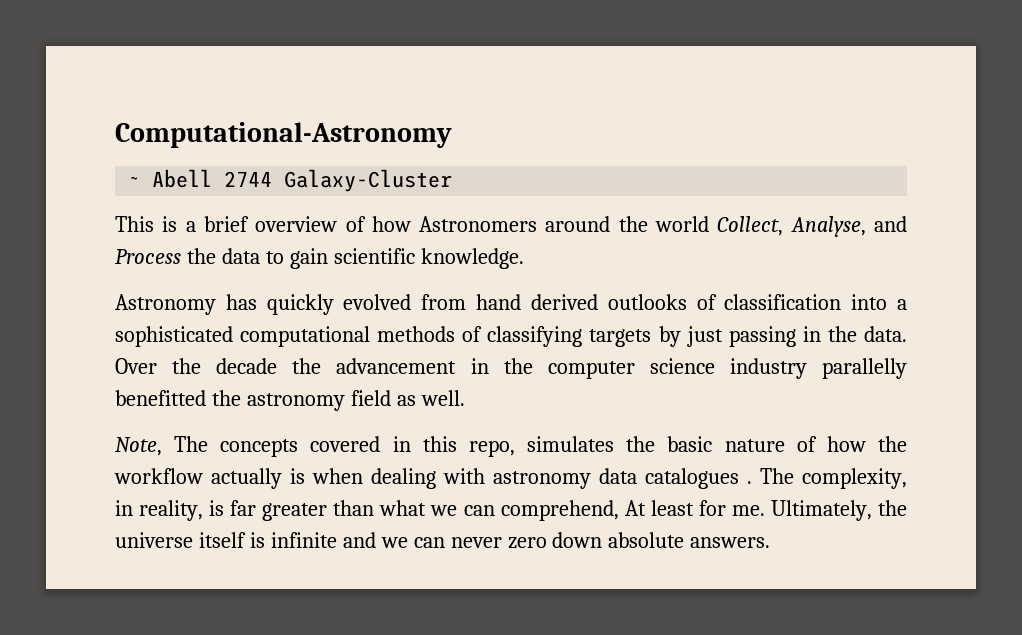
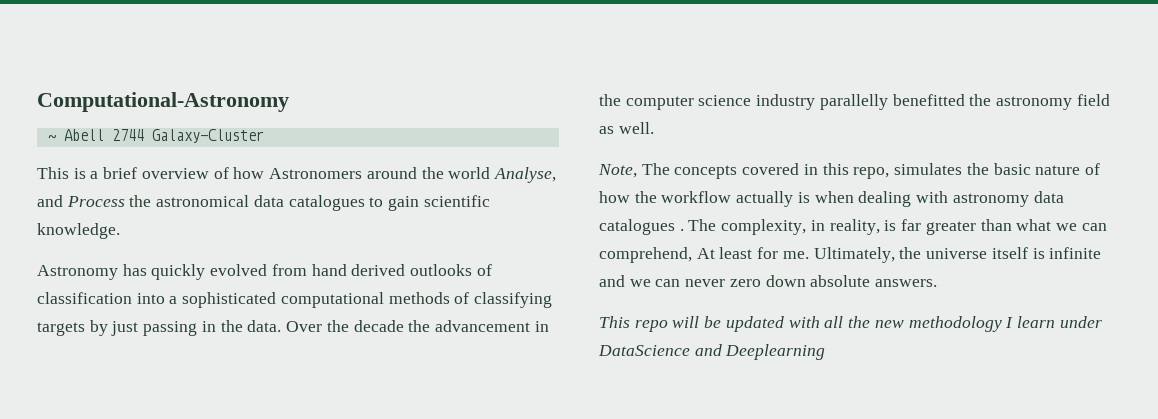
- This is a brief overview of how Astronomers around the world Collect, Analyse, and Process the data to gain scientific knowledge.
+ This is a brief overview of how Astronomers around the world Analyse, and Process the astronomical data catalogues to gain scientific knowledge.
+ This repo will be updated with all the new methodology I learn under DataScience and Deeplearning

